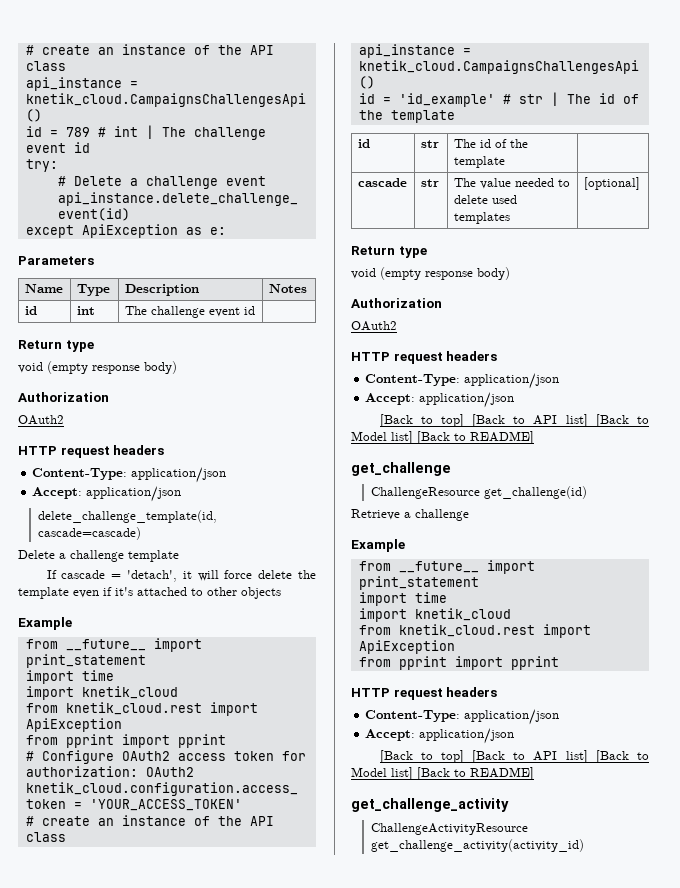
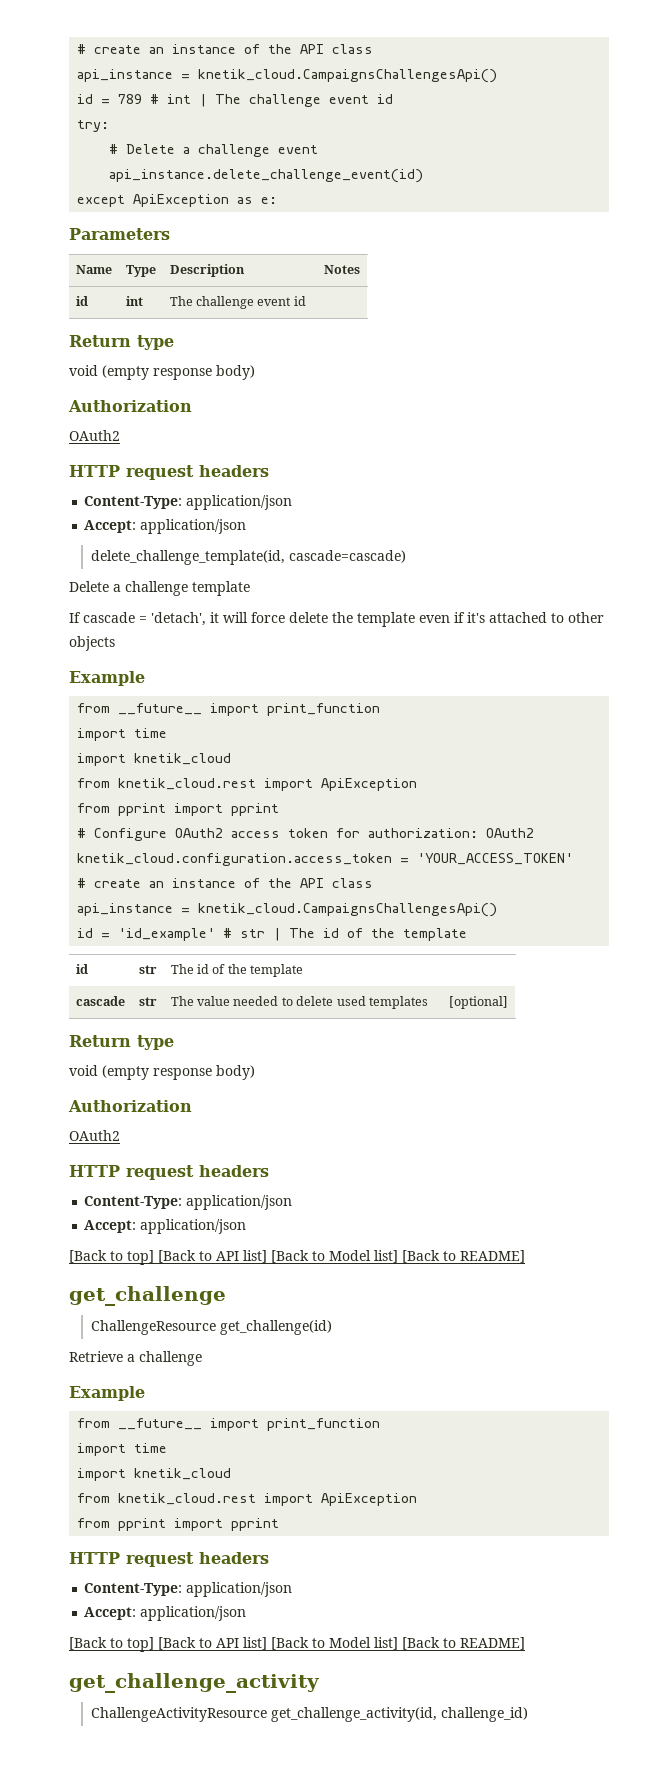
  If cascade = 'detach', it will force delete the template even if it's attached to other objects
  Example
- from __future__ import print_statement
+ from __future__ import print_function
  Retrieve a challenge
  Example
- from __future__ import print_statement
+ from __future__ import print_function
- ChallengeActivityResource get_challenge_activity(activity_id)
+ ChallengeActivityResource get_challenge_activity(id, challenge_id)

